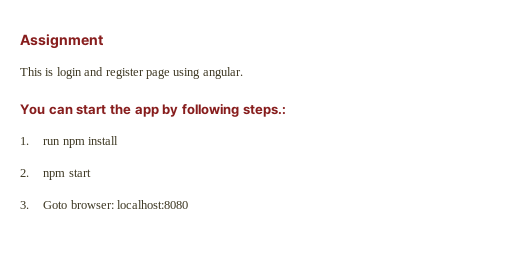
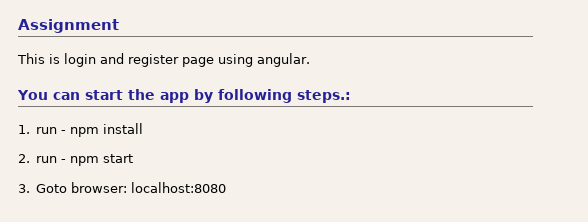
- 1. run npm install
+ 1. run - npm install
- 2. npm start
+ 2. run - npm start

